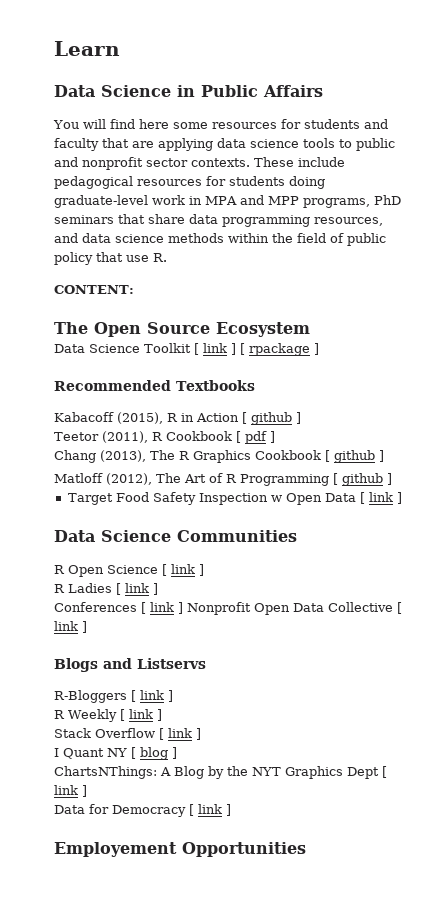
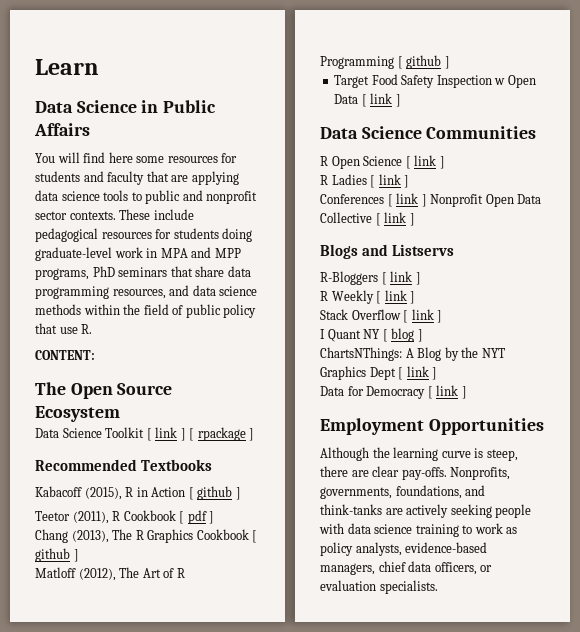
- Employement Opportunities
+ Employment Opportunities
+ Although the learning curve is steep, there are clear pay-offs. Nonprofits, governments, foundations, and think-tanks are actively seeking people with data science training to work as policy analysts, evidence-based managers, chief data officers, or evaluation specialists.

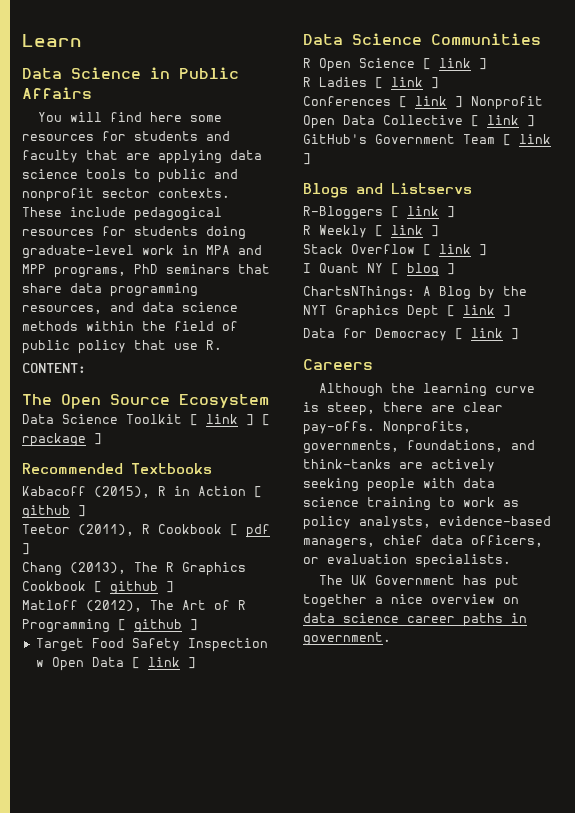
- Conferences [ link ] Nonprofit Open Data Collective [ link ]
+ Conferences [ link ] Nonprofit Open Data Collective [ link ] GitHub's Government Team [ link ]
- Employment Opportunities
+ Careers
+ The UK Government has put together a nice overview on data science career paths in government.

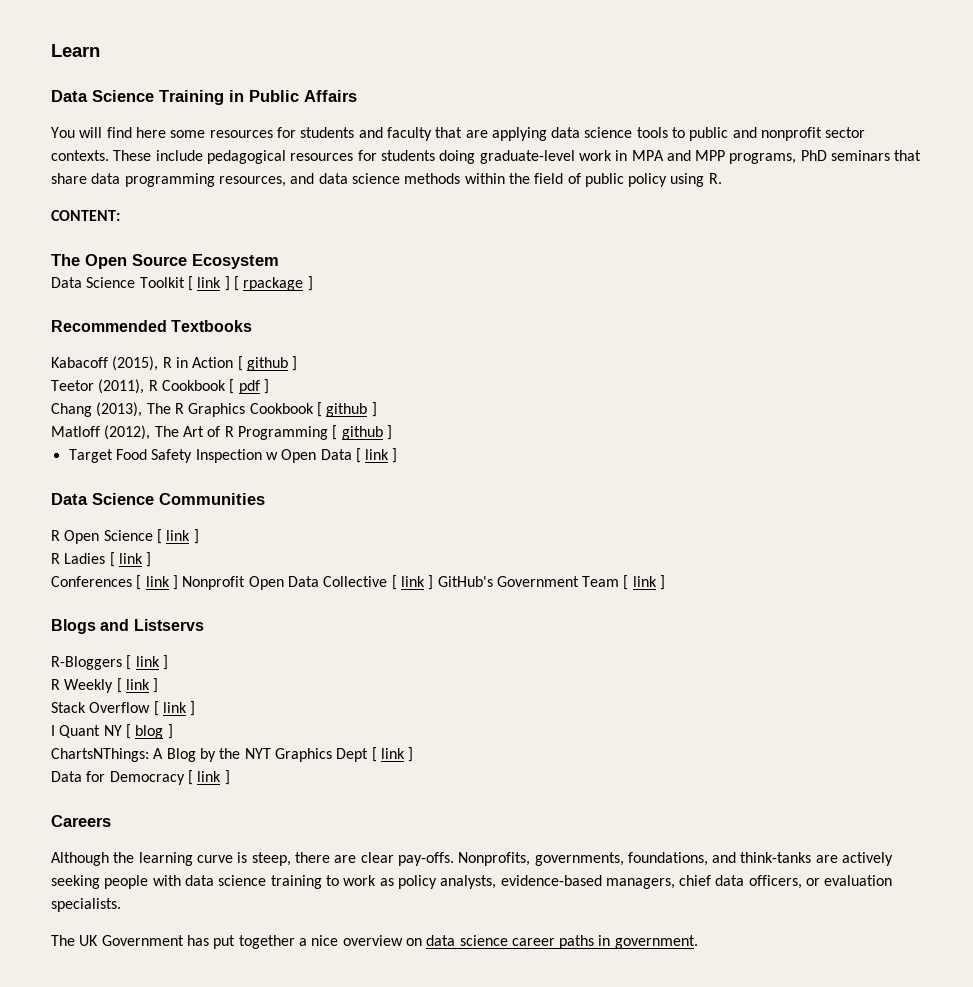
- Data Science in Public Affairs
+ Data Science Training in Public Affairs
- These include pedagogical resources for students doing graduate-level work in MPA and MPP programs, PhD seminars that share data programming resources, and data science methods within the field of public policy that use R.
+ These include pedagogical resources for students doing graduate-level work in MPA and MPP programs, PhD seminars that share data programming resources, and data science methods within the field of public policy using R.

